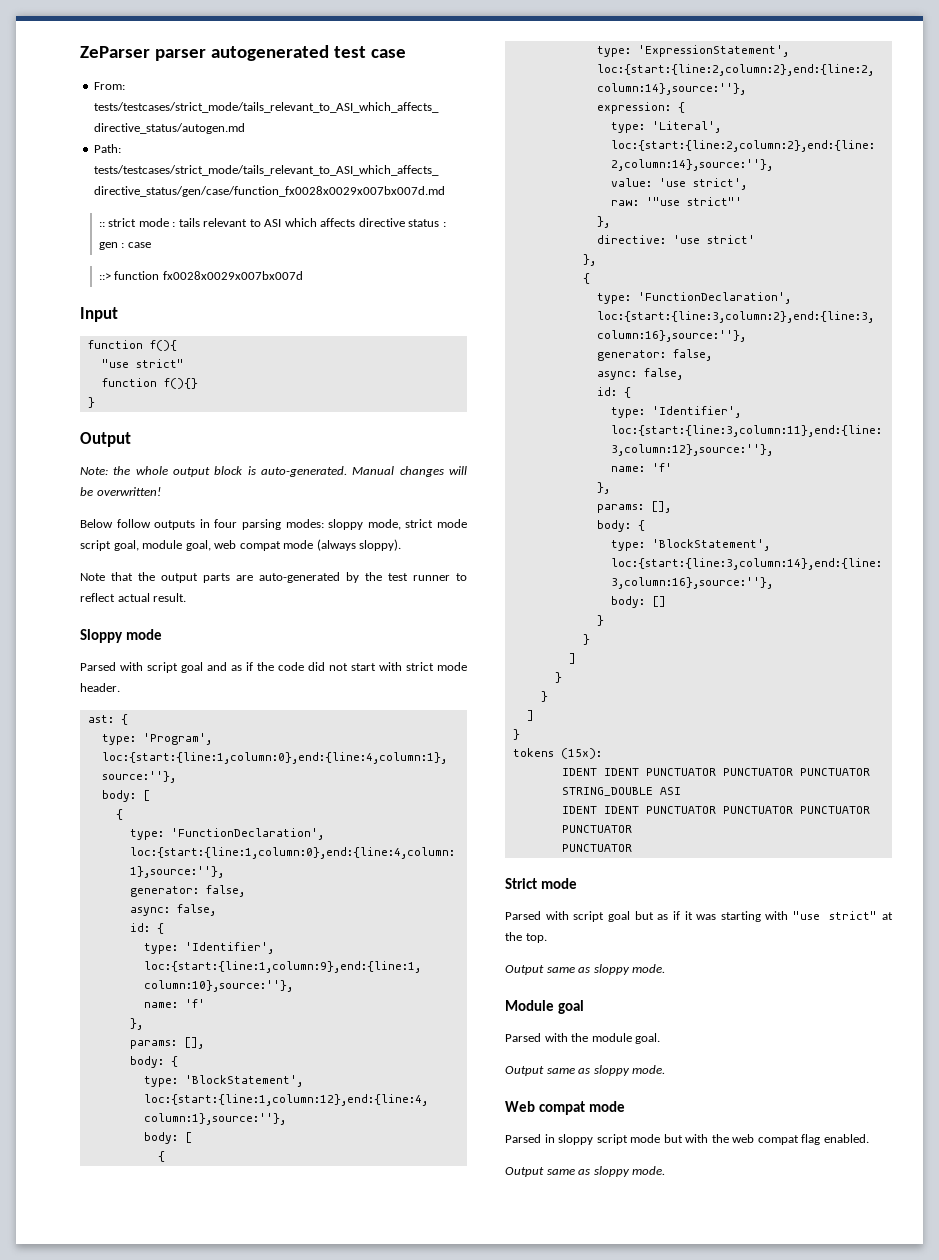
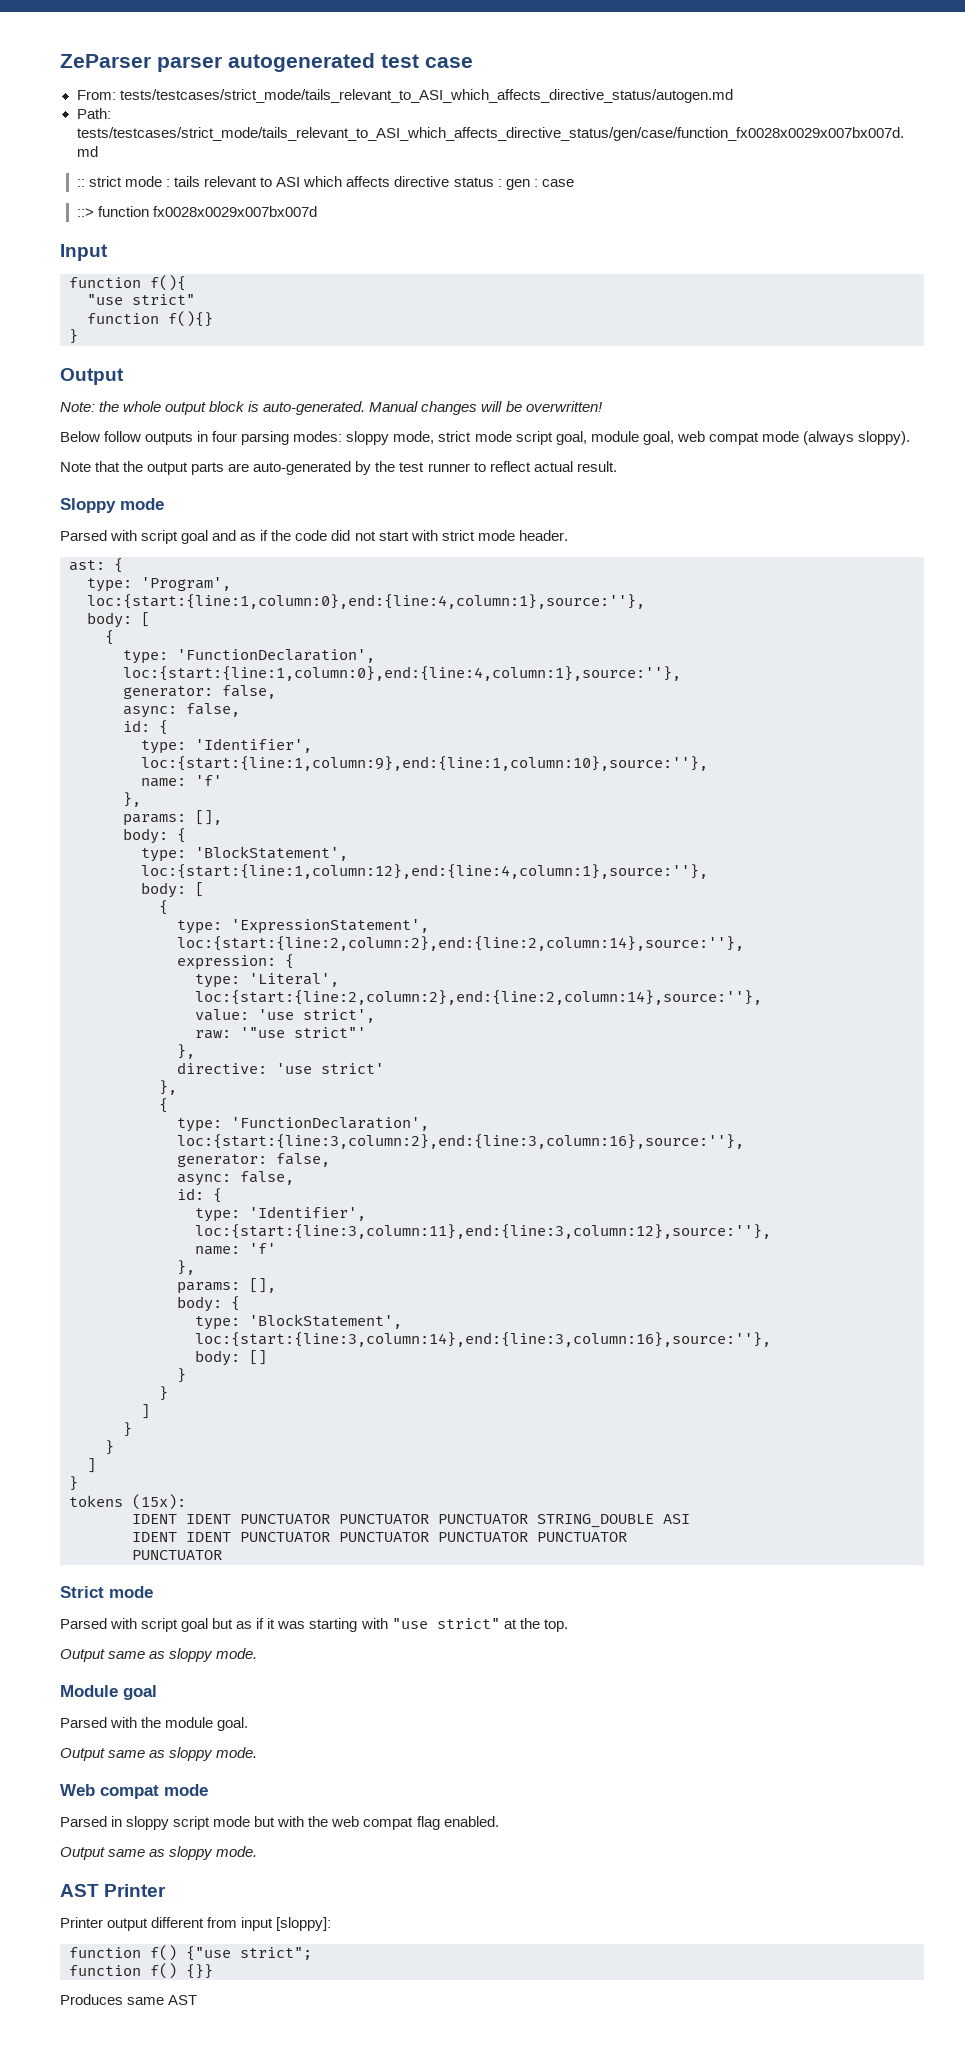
+ AST Printer
+ Printer output different from input [sloppy]:
+ function f() {"use strict";
+ function f() {}}
+ Produces same AST

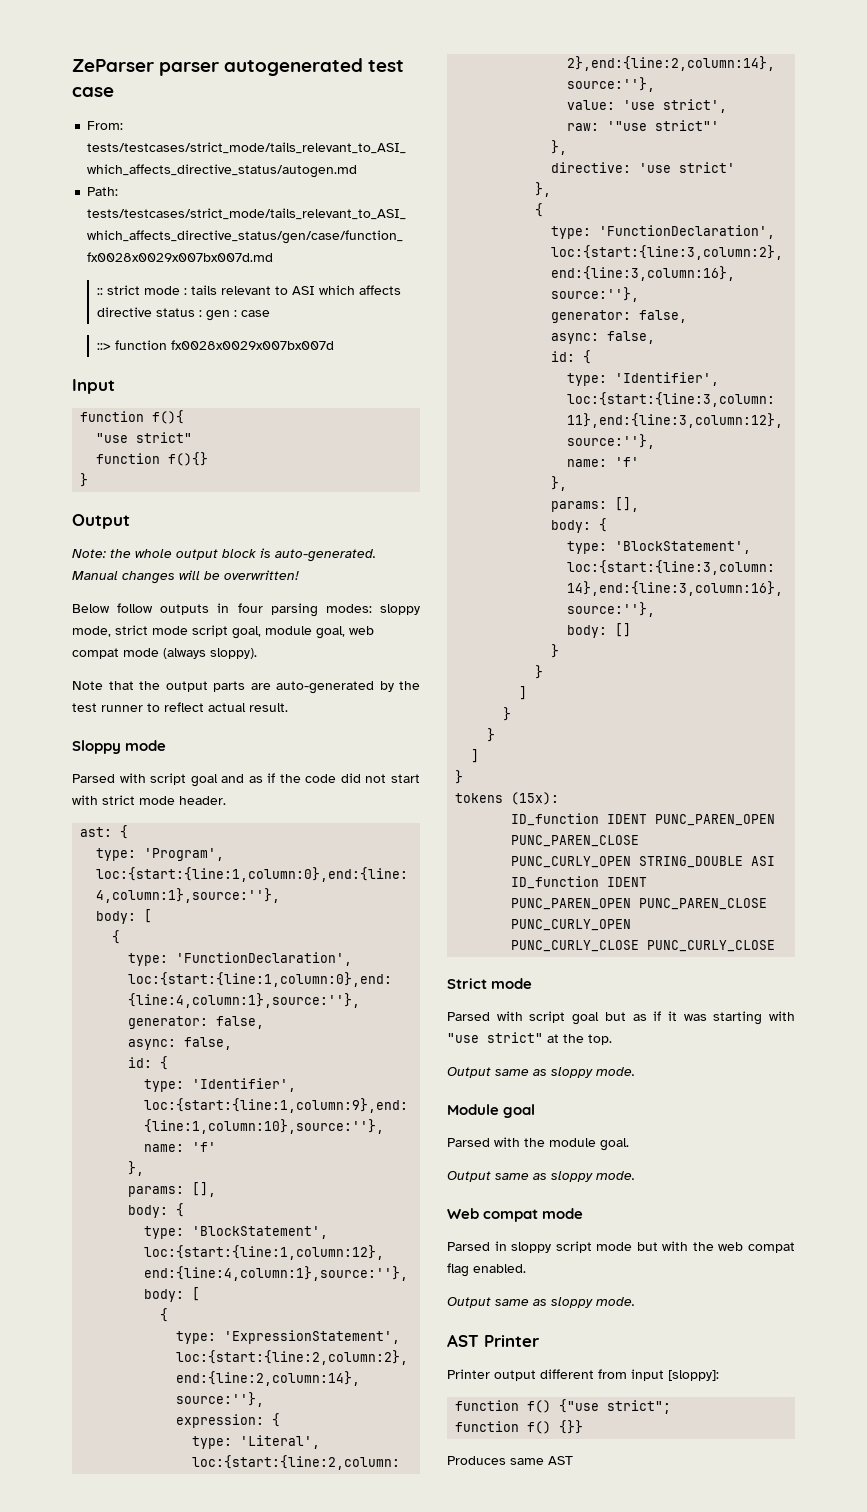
- IDENT IDENT PUNCTUATOR PUNCTUATOR PUNCTUATOR STRING_DOUBLE ASI
- IDENT IDENT PUNCTUATOR PUNCTUATOR PUNCTUATOR PUNCTUATOR
- PUNCTUATOR
+ ID_function IDENT PUNC_PAREN_OPEN PUNC_PAREN_CLOSE
+ PUNC_CURLY_OPEN STRING_DOUBLE ASI ID_function IDENT
+ PUNC_PAREN_OPEN PUNC_PAREN_CLOSE PUNC_CURLY_OPEN
+ PUNC_CURLY_CLOSE PUNC_CURLY_CLOSE

